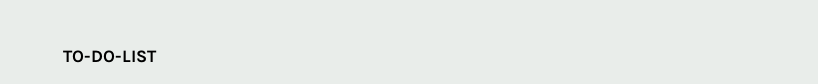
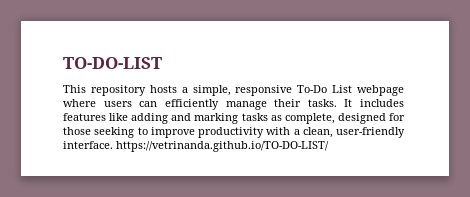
+ This repository hosts a simple, responsive To-Do List webpage where users can efficiently manage their tasks. It includes features like adding and marking tasks as complete, designed for those seeking to improve productivity with a clean, user-friendly interface. https://vetrinanda.github.io/TO-DO-LIST/

